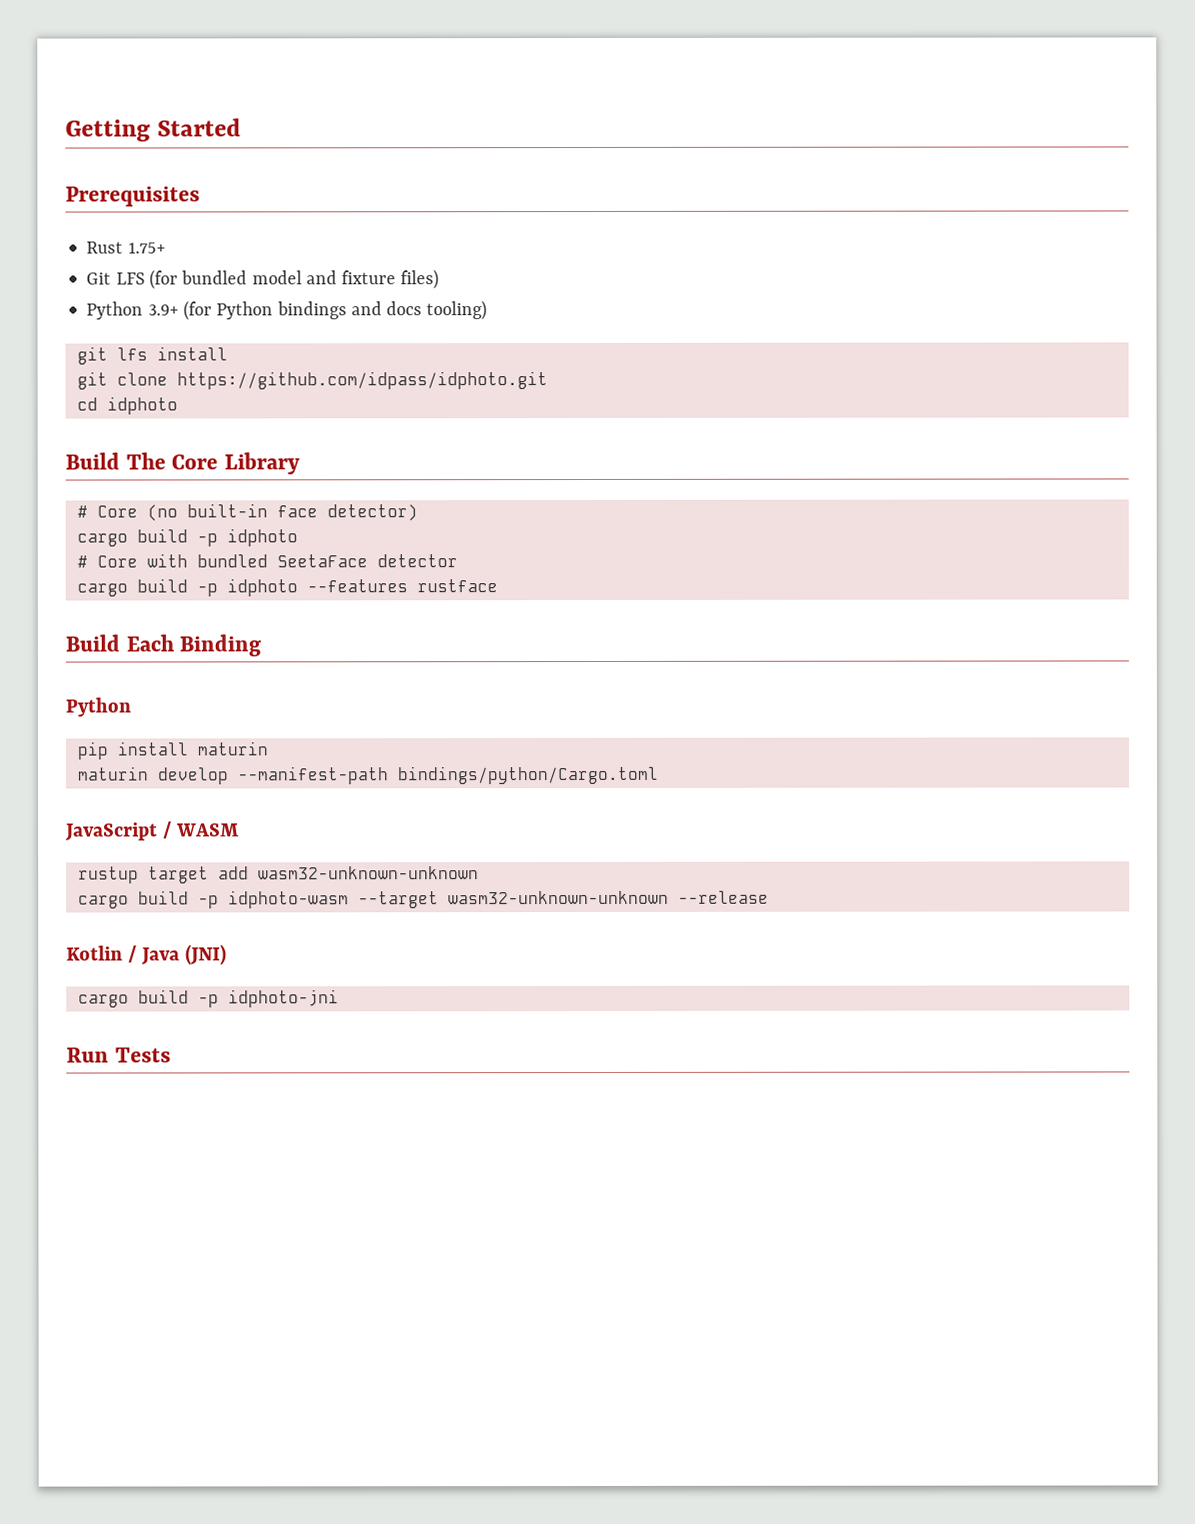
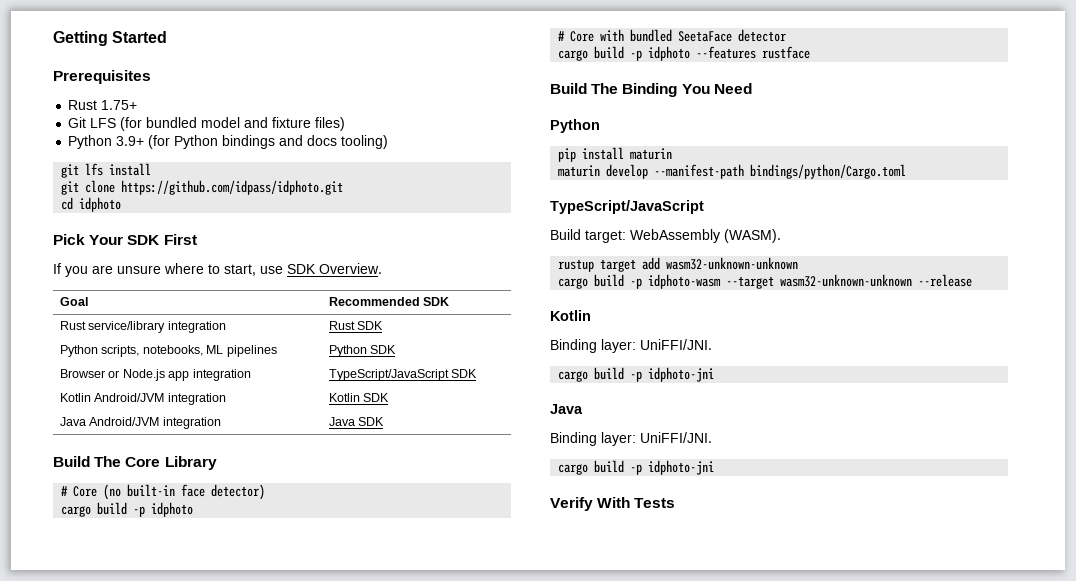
+ Pick Your SDK First
+ If you are unsure where to start, use SDK Overview.
+ Goal | Recommended SDK
+ Rust service/library integration | Rust SDK
+ Python scripts, notebooks, ML pipelines | Python SDK
+ Browser or Node.js app integration | TypeScript/JavaScript SDK
+ Kotlin Android/JVM integration | Kotlin SDK
+ Java Android/JVM integration | Java SDK
- Build Each Binding
+ Build The Binding You Need
  maturin develop --manifest-path bindings/python/Cargo.toml
- JavaScript / WASM
+ TypeScript/JavaScript
+ Build target: WebAssembly (WASM).
  cargo build -p idphoto-wasm --target wasm32-unknown-unknown --release
- Kotlin / Java (JNI)
+ Kotlin
+ Binding layer: UniFFI/JNI.
  cargo build -p idphoto-jni
- Run Tests
+ Java
+ Binding layer: UniFFI/JNI.
+ cargo build -p idphoto-jni
+ Verify With Tests

